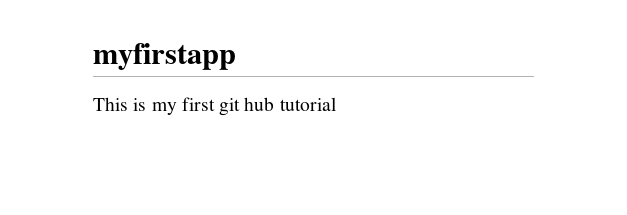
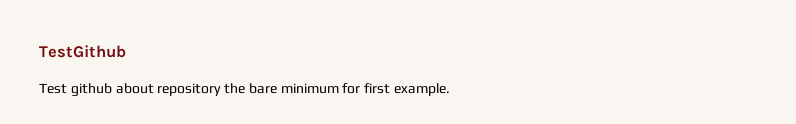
- myfirstapp
- This is my first git hub tutorial
+ TestGithub
+ Test github about repository the bare minimum for first example.

